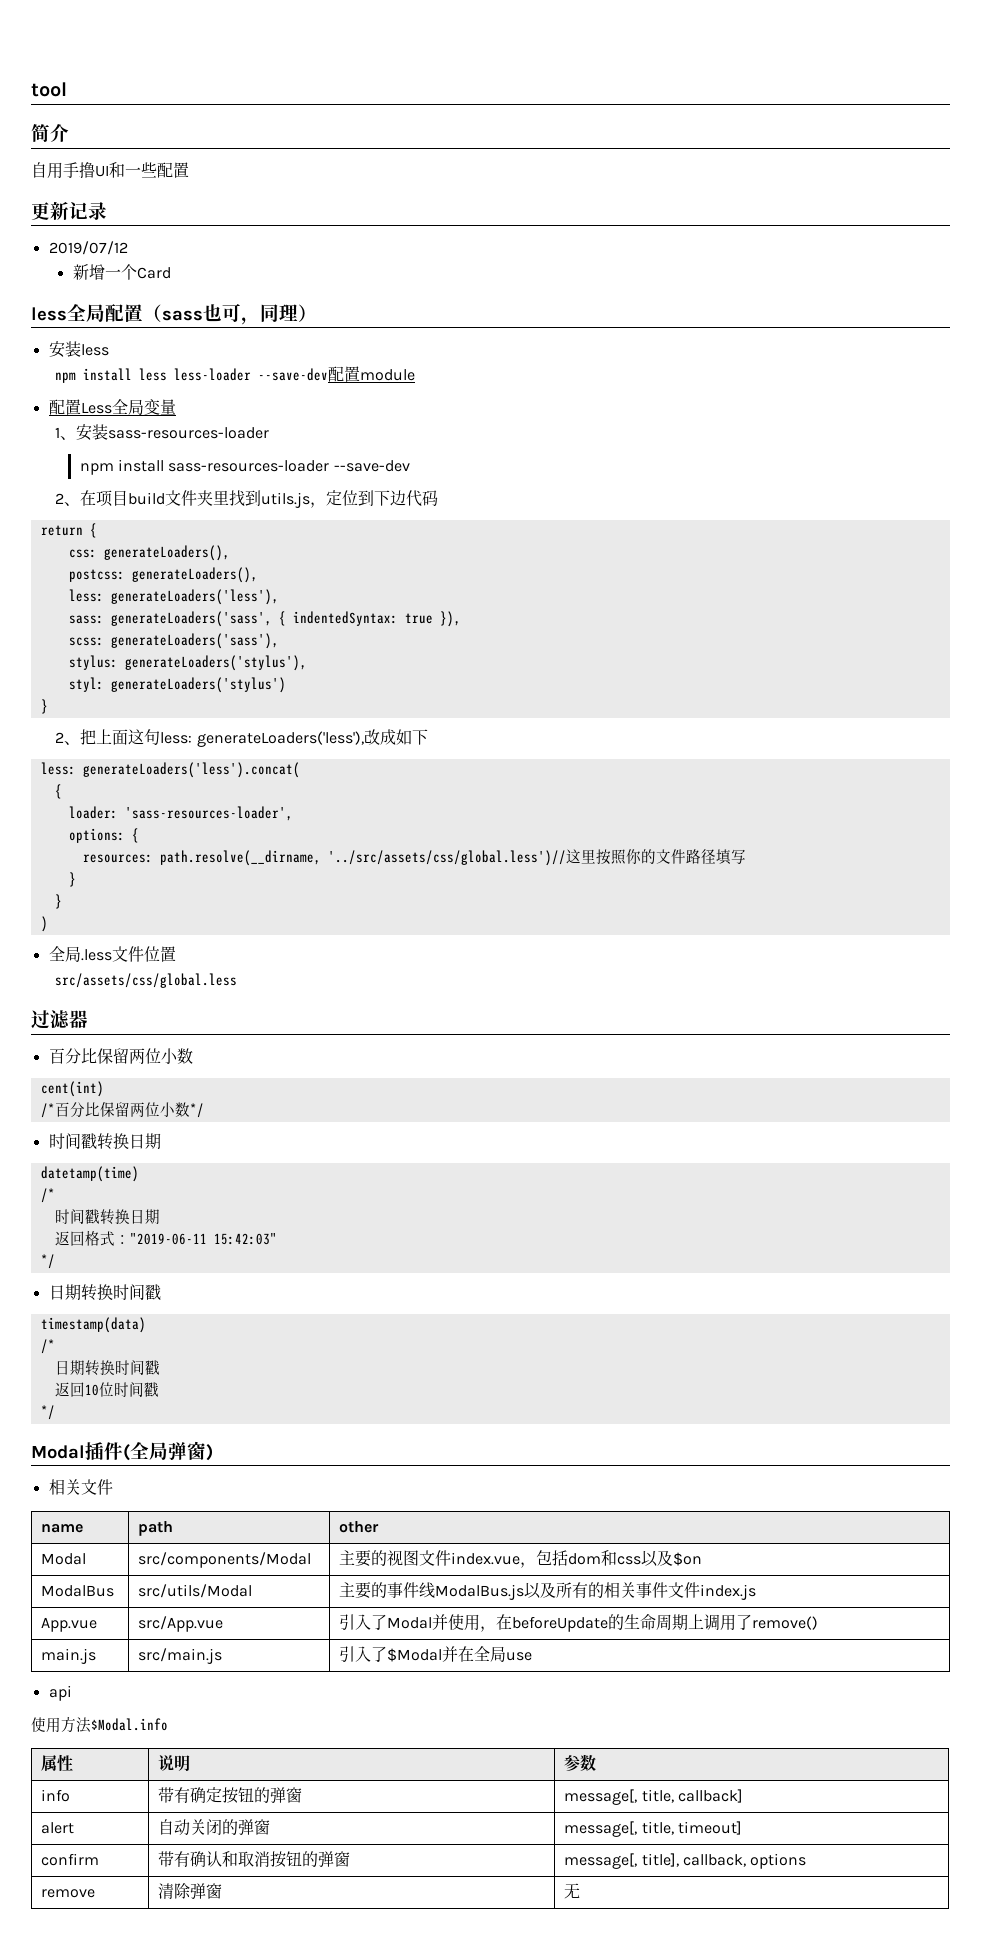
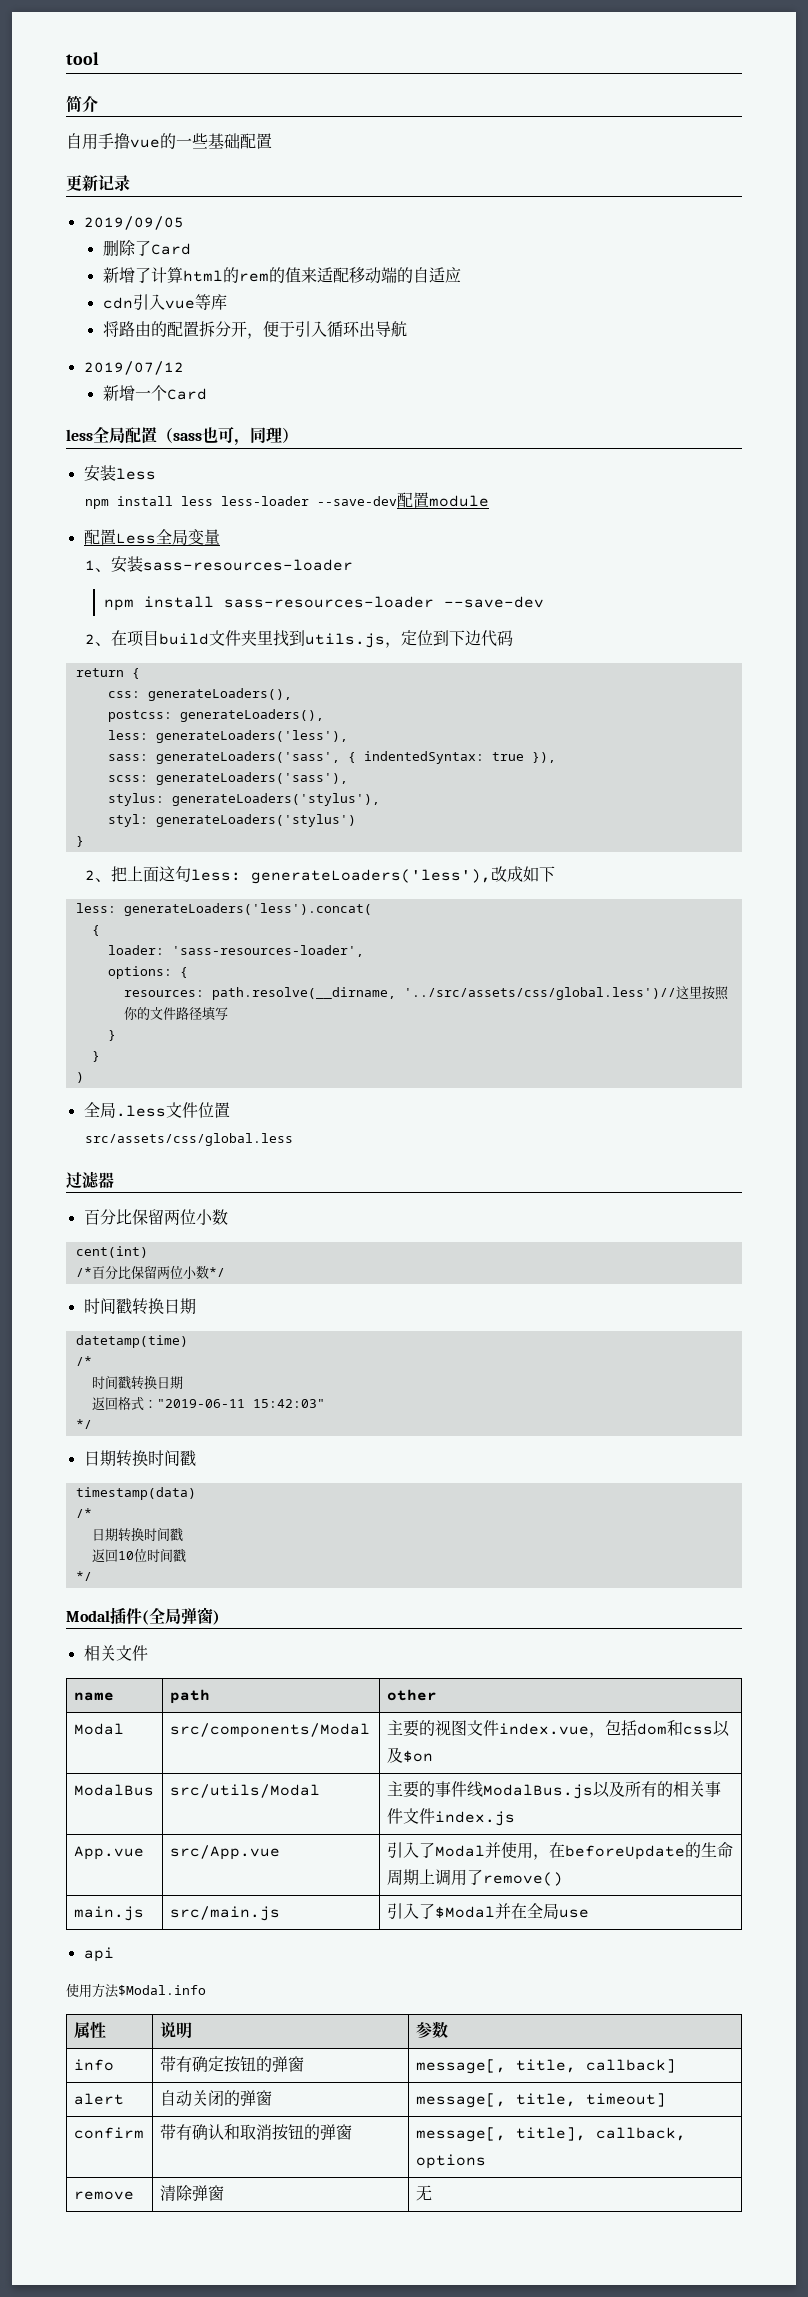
- 自用手撸UI和一些配置
+ 自用手撸vue的一些基础配置
+ 2019/09/05
+ 删除了Card
+ 新增了计算html的rem的值来适配移动端的自适应
+ cdn引入vue等库
+ 将路由的配置拆分开，便于引入循环出导航

